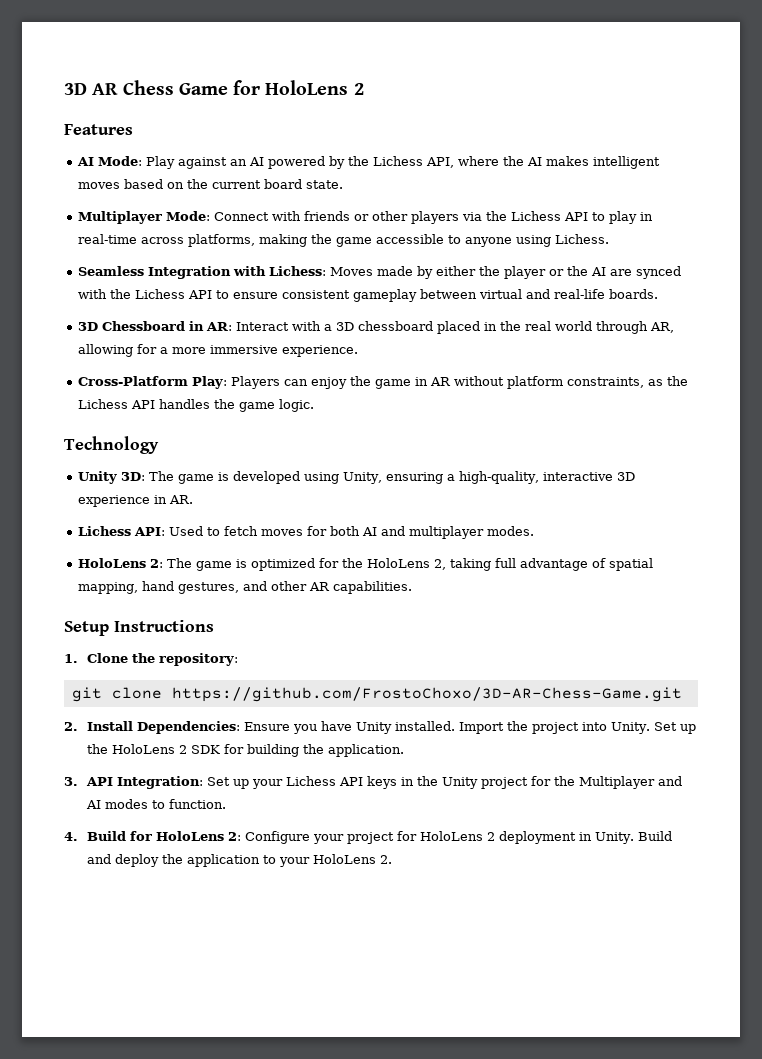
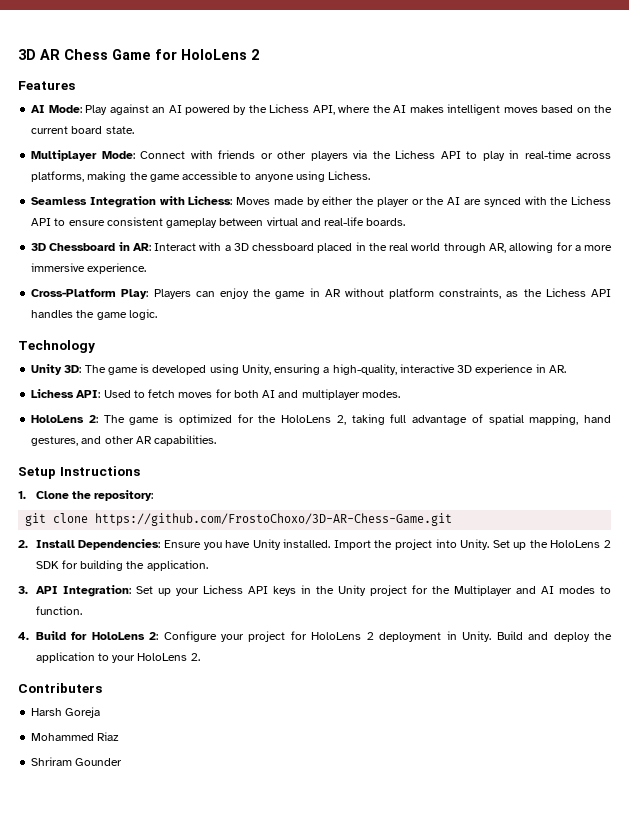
+ Contributers
+ Harsh Goreja
+ Mohammed Riaz
+ Shriram Gounder

